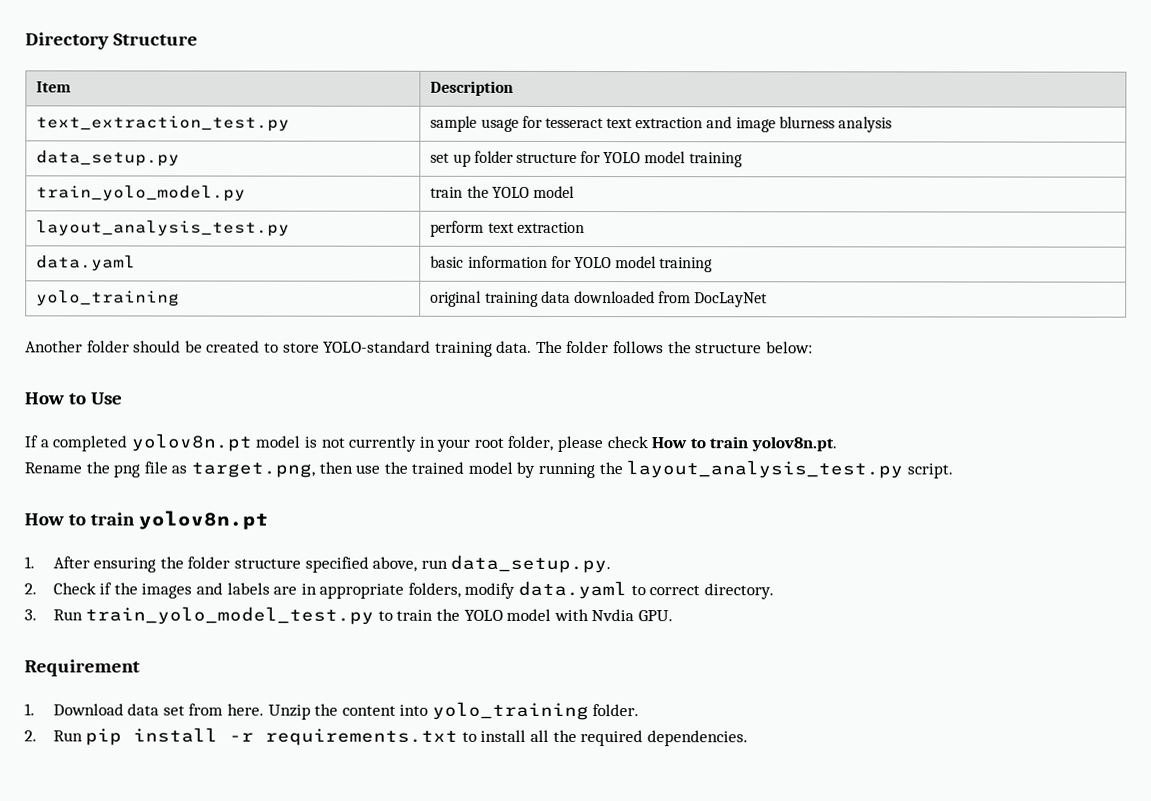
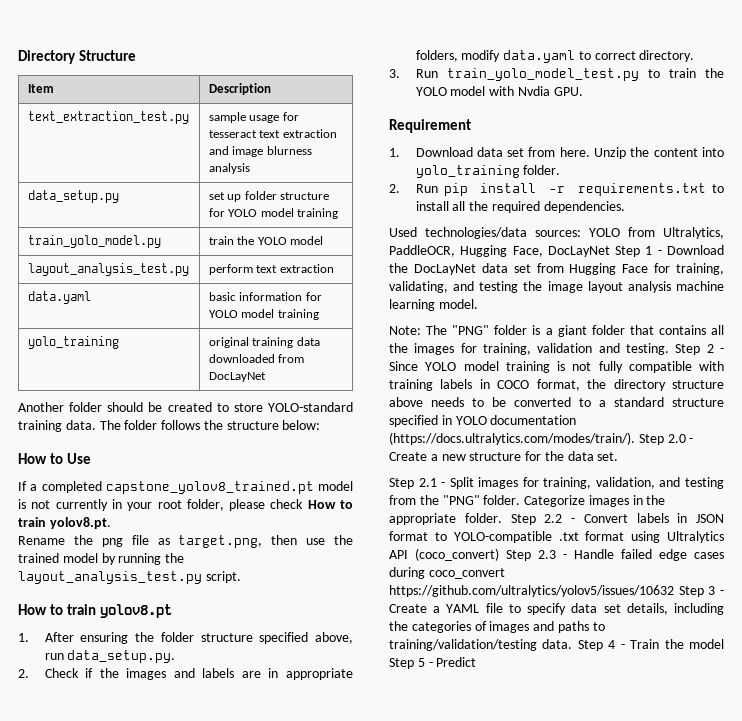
- If a completed yolov8n.pt model is not currently in your root folder, please check How to train yolov8n.pt.
+ If a completed capstone_yolov8_trained.pt model is not currently in your root folder, please check How to train yolov8.pt.
- How to train yolov8n.pt
+ How to train yolov8.pt
+ Used technologies/data sources: YOLO from Ultralytics, PaddleOCR, Hugging Face, DocLayNet Step 1 - Download the DocLayNet data set from Hugging Face for training, validating, and testing the image layout analysis machine learning model.
+ Note: The "PNG" folder is a giant folder that contains all the images for training, validation and testing. Step 2 - Since YOLO model training is not fully compatible with training labels in COCO format, the directory structure above needs to be converted to a standard structure specified in YOLO documentation (https://docs.ultralytics.com/modes/train/). Step 2.0 - Create a new structure for the data set.
+ Step 2.1 - Split images for training, validation, and testing from the "PNG" folder. Categorize images in the appropriate folder. Step 2.2 - Convert labels in JSON format to YOLO-compatible .txt format using Ultralytics API (coco_convert) Step 2.3 - Handle failed edge cases during coco_convert https://github.com/ultralytics/yolov5/issues/10632 Step 3 - Create a YAML file to specify data set details, including the categories of images and paths to training/validation/testing data. Step 4 - Train the model Step 5 - Predict

